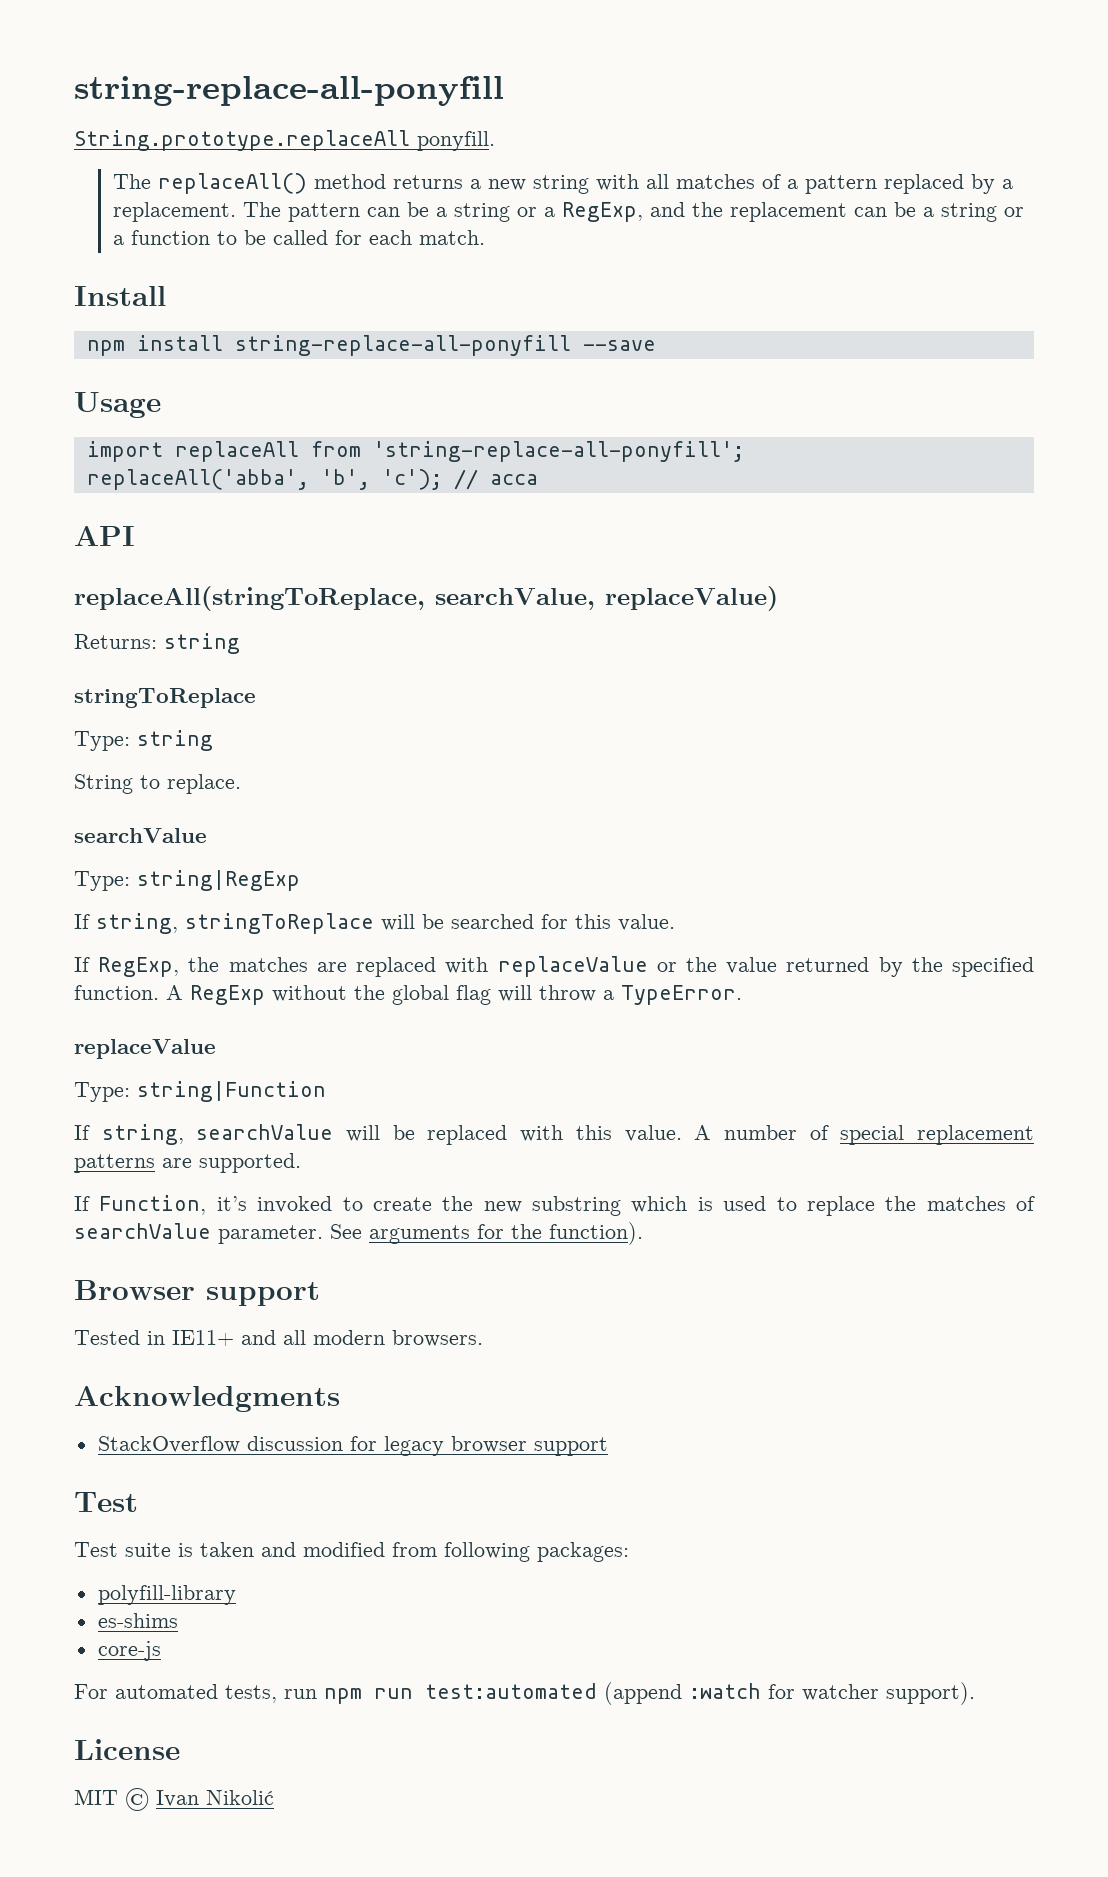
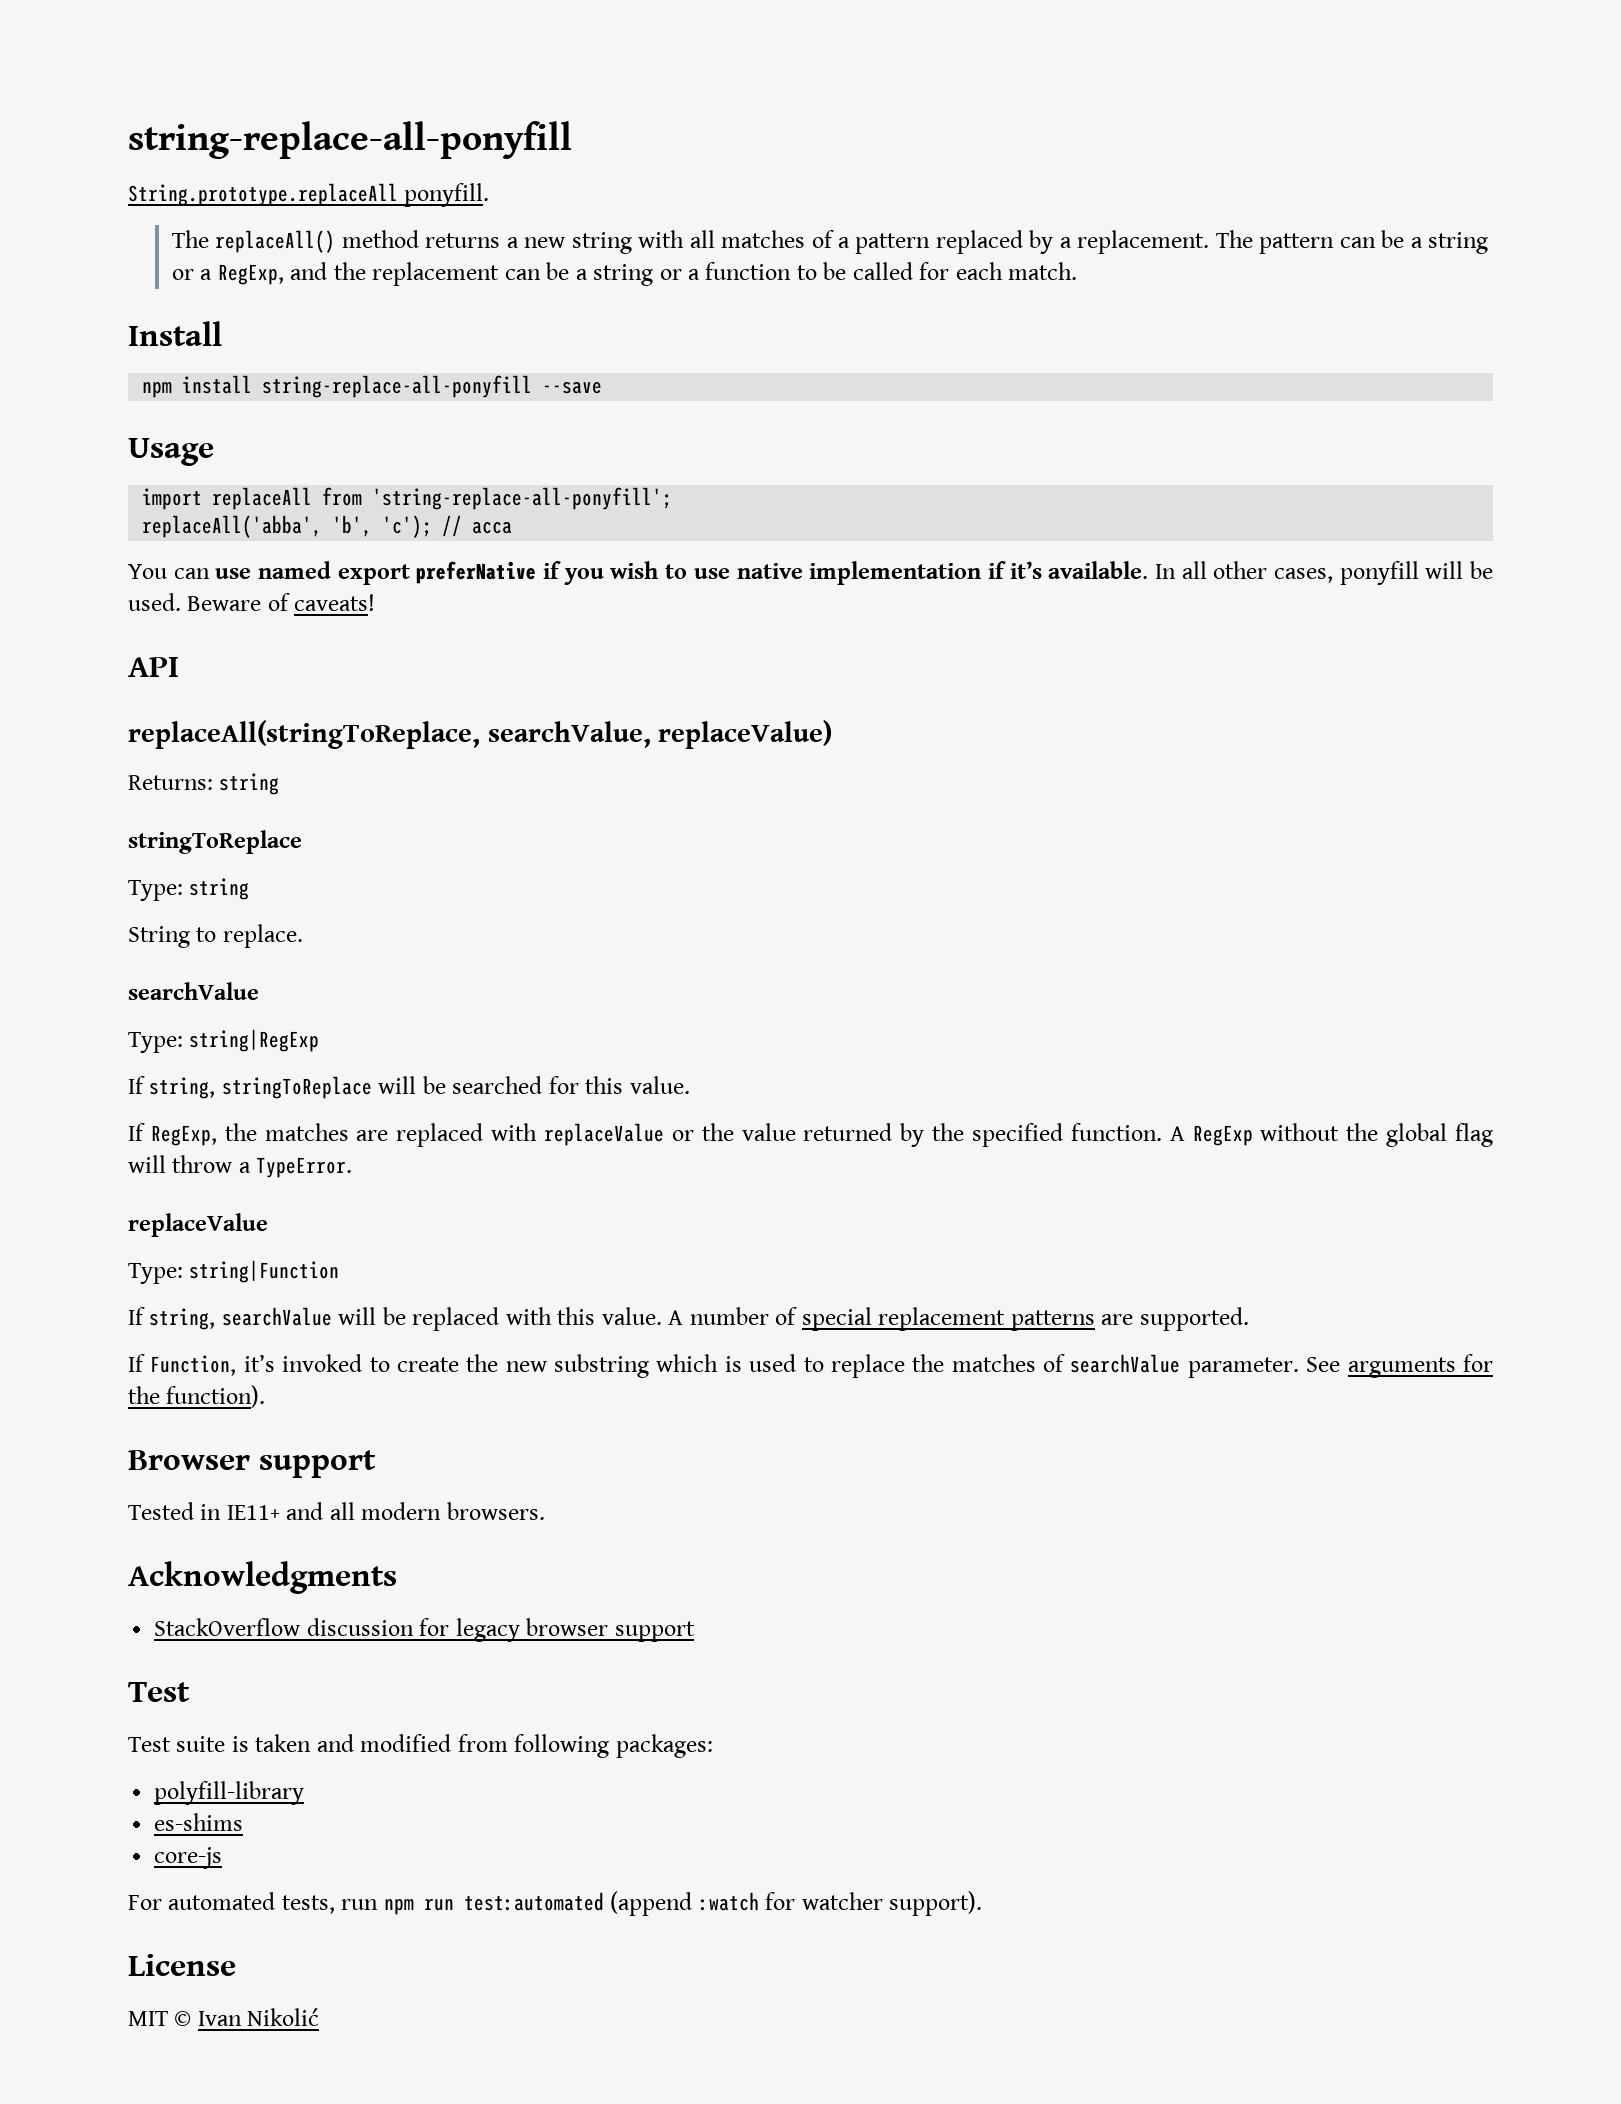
+ You can use named export preferNative if you wish to use native implementation if it’s available. In all other cases, ponyfill will be used. Beware of caveats!

